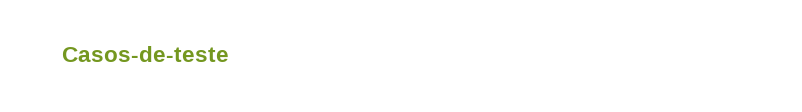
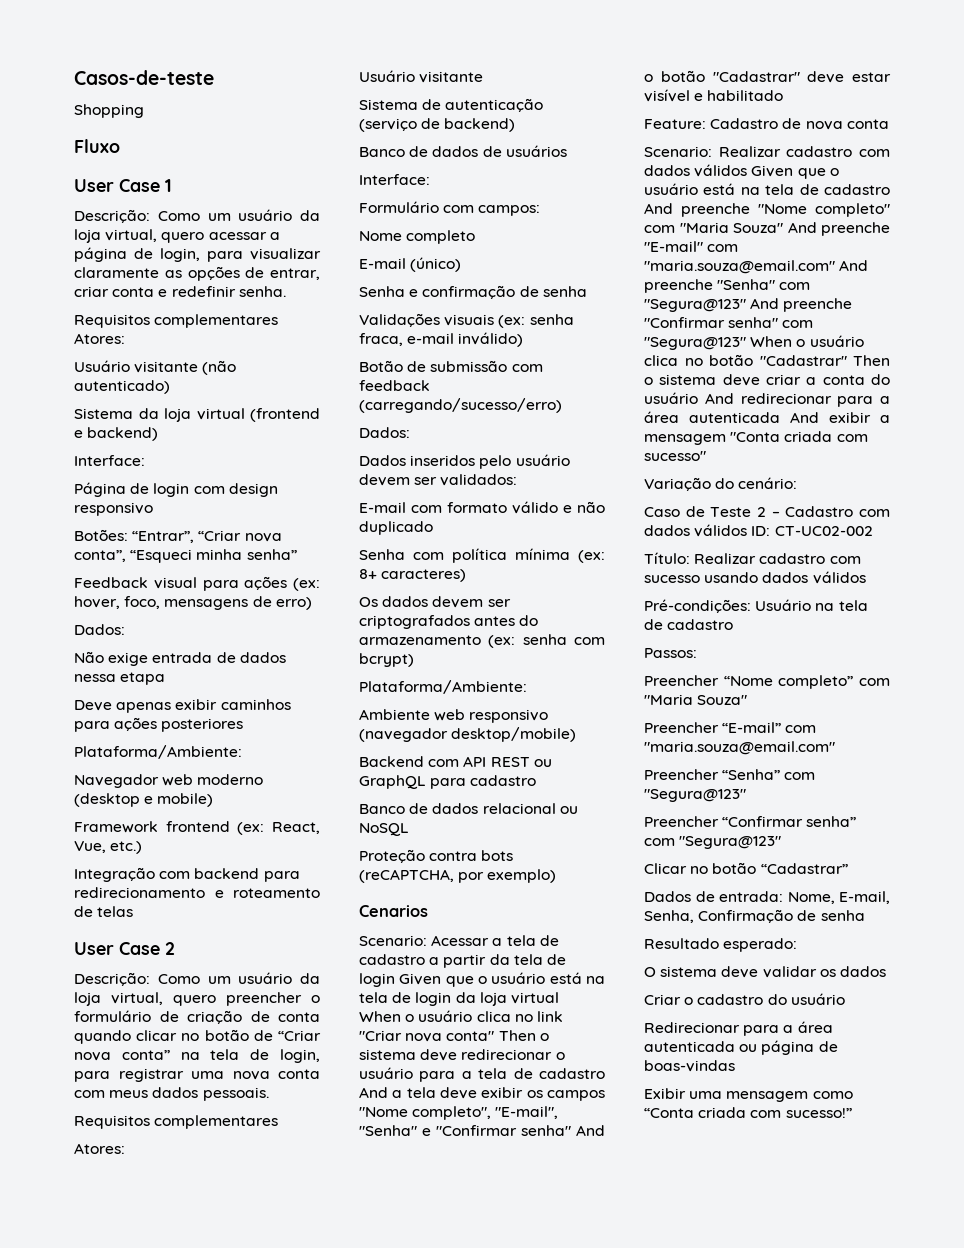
+ Shopping
+ Fluxo
+ User Case 1
+ Descrição: Como um usuário da loja virtual, quero acessar a página de login, para visualizar claramente as opções de entrar, criar conta e redefinir senha.
+ Requisitos complementares Atores:
+ Usuário visitante (não autenticado)
+ Sistema da loja virtual (frontend e backend)
+ Interface:
+ Página de login com design responsivo
+ Botões: “Entrar”, “Criar nova conta”, “Esqueci minha senha”
+ Feedback visual para ações (ex: hover, foco, mensagens de erro)
+ Dados:
+ Não exige entrada de dados nessa etapa
+ Deve apenas exibir caminhos para ações posteriores
+ Plataforma/Ambiente:
+ Navegador web moderno (desktop e mobile)
+ Framework frontend (ex: React, Vue, etc.)
+ Integração com backend para redirecionamento e roteamento de telas
+ User Case 2
+ Descrição: Como um usuário da loja virtual, quero preencher o formulário de criação de conta quando clicar no botão de “Criar nova conta” na tela de login, para registrar uma nova conta com meus dados pessoais.
+ Requisitos complementares
+ Atores:
+ Usuário visitante
+ Sistema de autenticação (serviço de backend)
+ Banco de dados de usuários
+ Interface:
+ Formulário com campos:
+ Nome completo
+ E-mail (único)
+ Senha e confirmação de senha
+ Validações visuais (ex: senha fraca, e-mail inválido)
+ Botão de submissão com feedback (carregando/sucesso/erro)
+ Dados:
+ Dados inseridos pelo usuário devem ser validados:
+ E-mail com formato válido e não duplicado
+ Senha com política mínima (ex: 8+ caracteres)
+ Os dados devem ser criptografados antes do armazenamento (ex: senha com bcrypt)
+ Plataforma/Ambiente:
+ Ambiente web responsivo (navegador desktop/mobile)
+ Backend com API REST ou GraphQL para cadastro
+ Banco de dados relacional ou NoSQL
+ Proteção contra bots (reCAPTCHA, por exemplo)
+ Cenarios
+ Scenario: Acessar a tela de cadastro a partir da tela de login Given que o usuário está na tela de login da loja virtual When o usuário clica no link "Criar nova conta" Then o sistema deve redirecionar o usuário para a tela de cadastro And a tela deve exibir os campos "Nome completo", "E-mail", "Senha" e "Confirmar senha" And o botão "Cadastrar" deve estar visível e habilitado
+ Feature: Cadastro de nova conta
+ Scenario: Realizar cadastro com dados válidos Given que o usuário está na tela de cadastro And preenche "Nome completo" com "Maria Souza" And preenche "E-mail" com "maria.souza@email.com" And preenche "Senha" com "Segura@123" And preenche "Confirmar senha" com "Segura@123" When o usuário clica no botão "Cadastrar" Then o sistema deve criar a conta do usuário And redirecionar para a área autenticada And exibir a mensagem "Conta criada com sucesso"
+ Variação do cenário:
+ Caso de Teste 2 – Cadastro com dados válidos ID: CT-UC02-002
+ Título: Realizar cadastro com sucesso usando dados válidos
+ Pré-condições: Usuário na tela de cadastro
+ Passos:
+ Preencher “Nome completo” com "Maria Souza"
+ Preencher “E-mail” com "maria.souza@email.com"
+ Preencher “Senha” com "Segura@123"
+ Preencher “Confirmar senha” com "Segura@123"
+ Clicar no botão “Cadastrar”
+ Dados de entrada: Nome, E-mail, Senha, Confirmação de senha
+ Resultado esperado:
+ O sistema deve validar os dados
+ Criar o cadastro do usuário
+ Redirecionar para a área autenticada ou página de boas-vindas
+ Exibir uma mensagem como “Conta criada com sucesso!”

